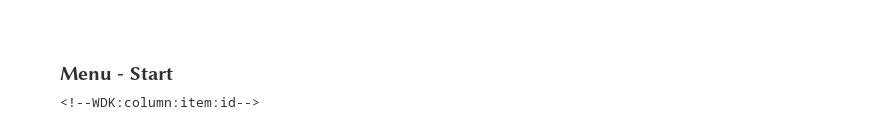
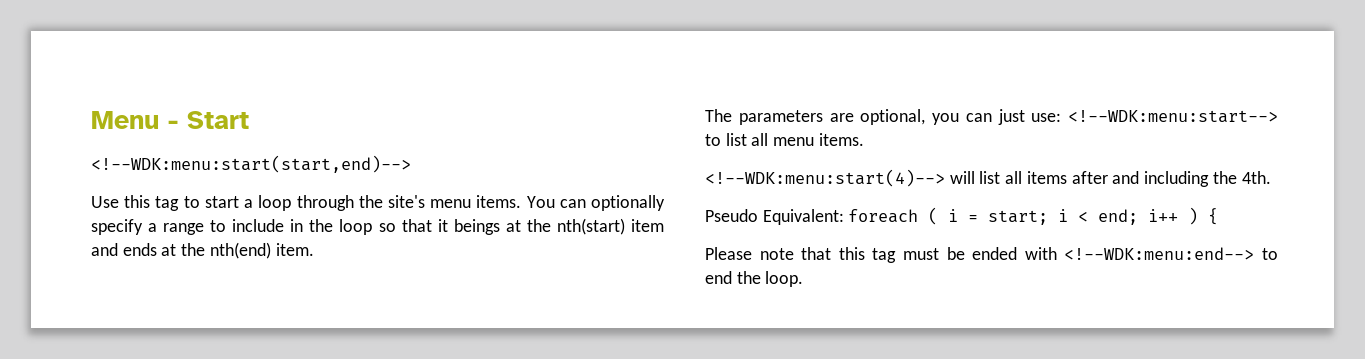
- <!--WDK:column:item:id-->
+ <!--WDK:menu:start(start,end)-->
+ Use this tag to start a loop through the site's menu items. You can optionally specify a range to include in the loop so that it beings at the nth(start) item and ends at the nth(end) item.
+ The parameters are optional, you can just use: <!--WDK:menu:start--> to list all menu items.
+ <!--WDK:menu:start(4)--> will list all items after and including the 4th.
+ Pseudo Equivalent: foreach ( i = start; i < end; i++ ) {
+ Please note that this tag must be ended with <!--WDK:menu:end--> to end the loop.

